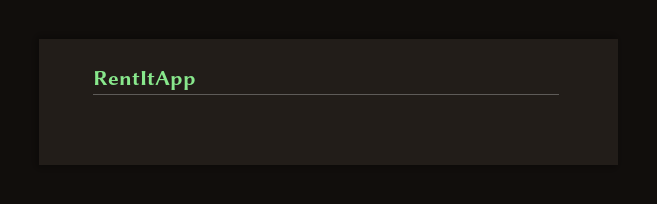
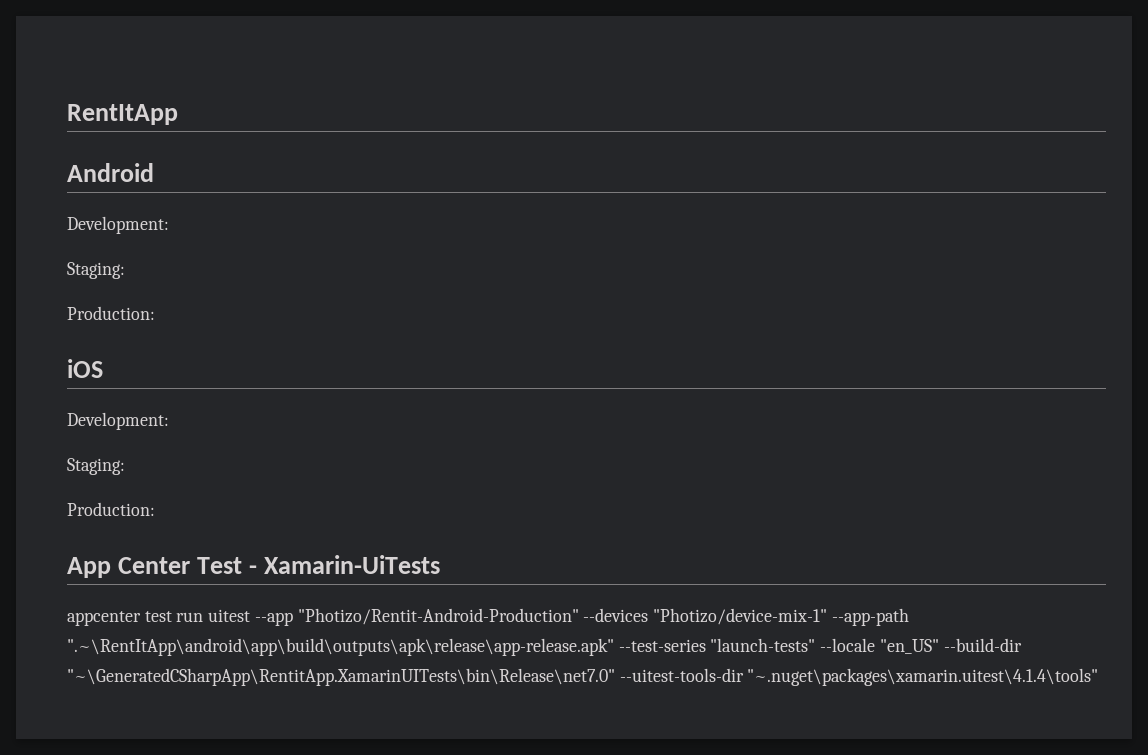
+ Android
+ Development:
+ Staging:
+ Production:
+ iOS
+ Development:
+ Staging:
+ Production:
+ App Center Test - Xamarin-UiTests
+ appcenter test run uitest --app "Photizo/Rentit-Android-Production" --devices "Photizo/device-mix-1" --app-path ".~\RentItApp\android\app\build\outputs\apk\release\app-release.apk" --test-series "launch-tests" --locale "en_US" --build-dir "~\GeneratedCSharpApp\RentitApp.XamarinUITests\bin\Release\net7.0" --uitest-tools-dir "~.nuget\packages\xamarin.uitest\4.1.4\tools"

